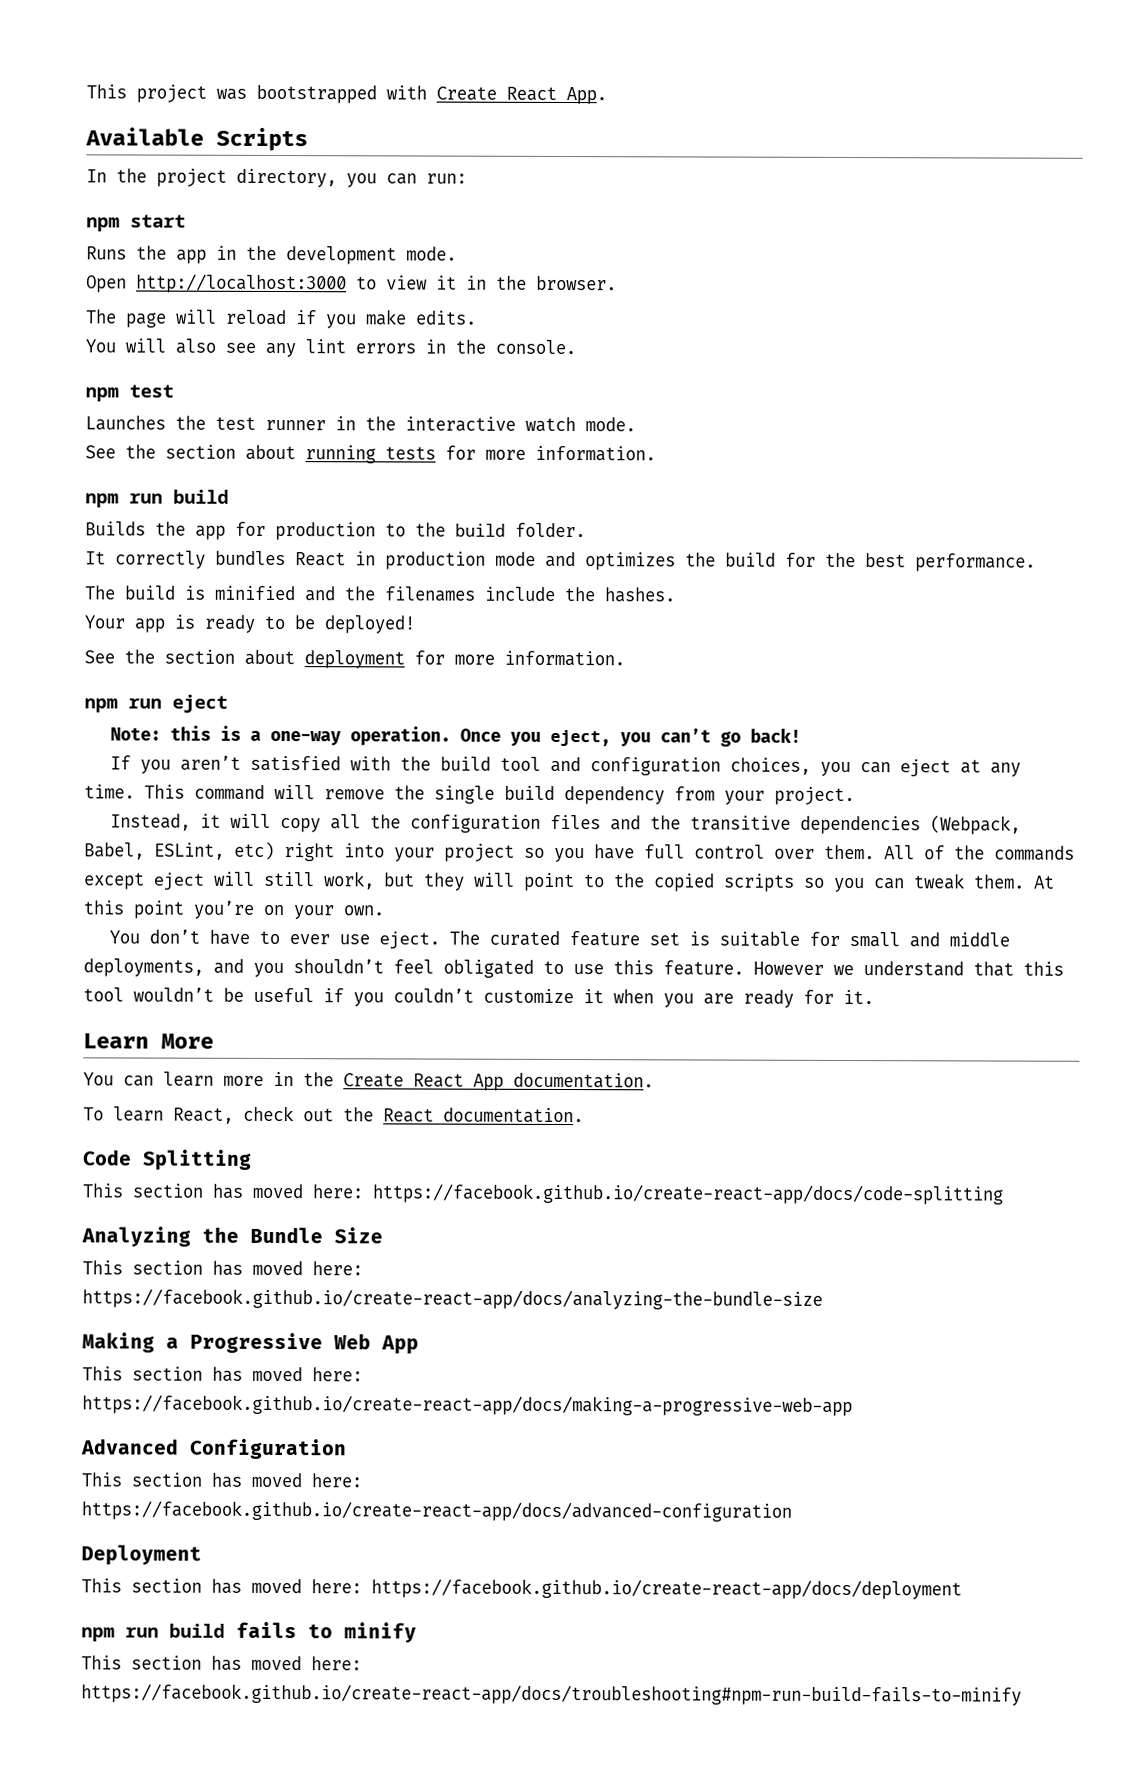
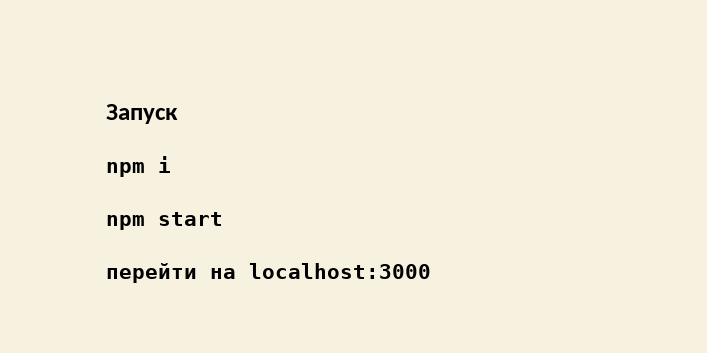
- This project was bootstrapped with Create React App.
- Available Scripts
- In the project directory, you can run:
+ Запуск
+ npm i
  npm start
- Runs the app in the development mode.
- Open http://localhost:3000 to view it in the browser.
- The page will reload if you make edits.
- You will also see any lint errors in the console.
- npm test
- Launches the test runner in the interactive watch mode.
- See the section about running tests for more information.
- npm run build
- Builds the app for production to the build folder.
- It correctly bundles React in production mode and optimizes the build for the best performance.
- The build is minified and the filenames include the hashes.
- Your app is ready to be deployed!
- See the section about deployment for more information.
- npm run eject
- Note: this is a one-way operation. Once you eject, you can’t go back!
- If you aren’t satisfied with the build tool and configuration choices, you can eject at any time. This command will remove the single build dependency from your project.
- Instead, it will copy all the configuration files and the transitive dependencies (Webpack, Babel, ESLint, etc) right into your project so you have full control over them. All of the commands except eject will still work, but they will point to the copied scripts so you can tweak them. At this point you’re on your own.
- You don’t have to ever use eject. The curated feature set is suitable for small and middle deployments, and you shouldn’t feel obligated to use this feature. However we understand that this tool wouldn’t be useful if you couldn’t customize it when you are ready for it.
- Learn More
- You can learn more in the Create React App documentation.
- To learn React, check out the React documentation.
- Code Splitting
- This section has moved here: https://facebook.github.io/create-react-app/docs/code-splitting
- Analyzing the Bundle Size
- This section has moved here: https://facebook.github.io/create-react-app/docs/analyzing-the-bundle-size
- Making a Progressive Web App
- This section has moved here: https://facebook.github.io/create-react-app/docs/making-a-progressive-web-app
- Advanced Configuration
- This section has moved here: https://facebook.github.io/create-react-app/docs/advanced-configuration
- Deployment
- This section has moved here: https://facebook.github.io/create-react-app/docs/deployment
- npm run build fails to minify
- This section has moved here: https://facebook.github.io/create-react-app/docs/troubleshooting#npm-run-build-fails-to-minify
+ перейти на localhost:3000

